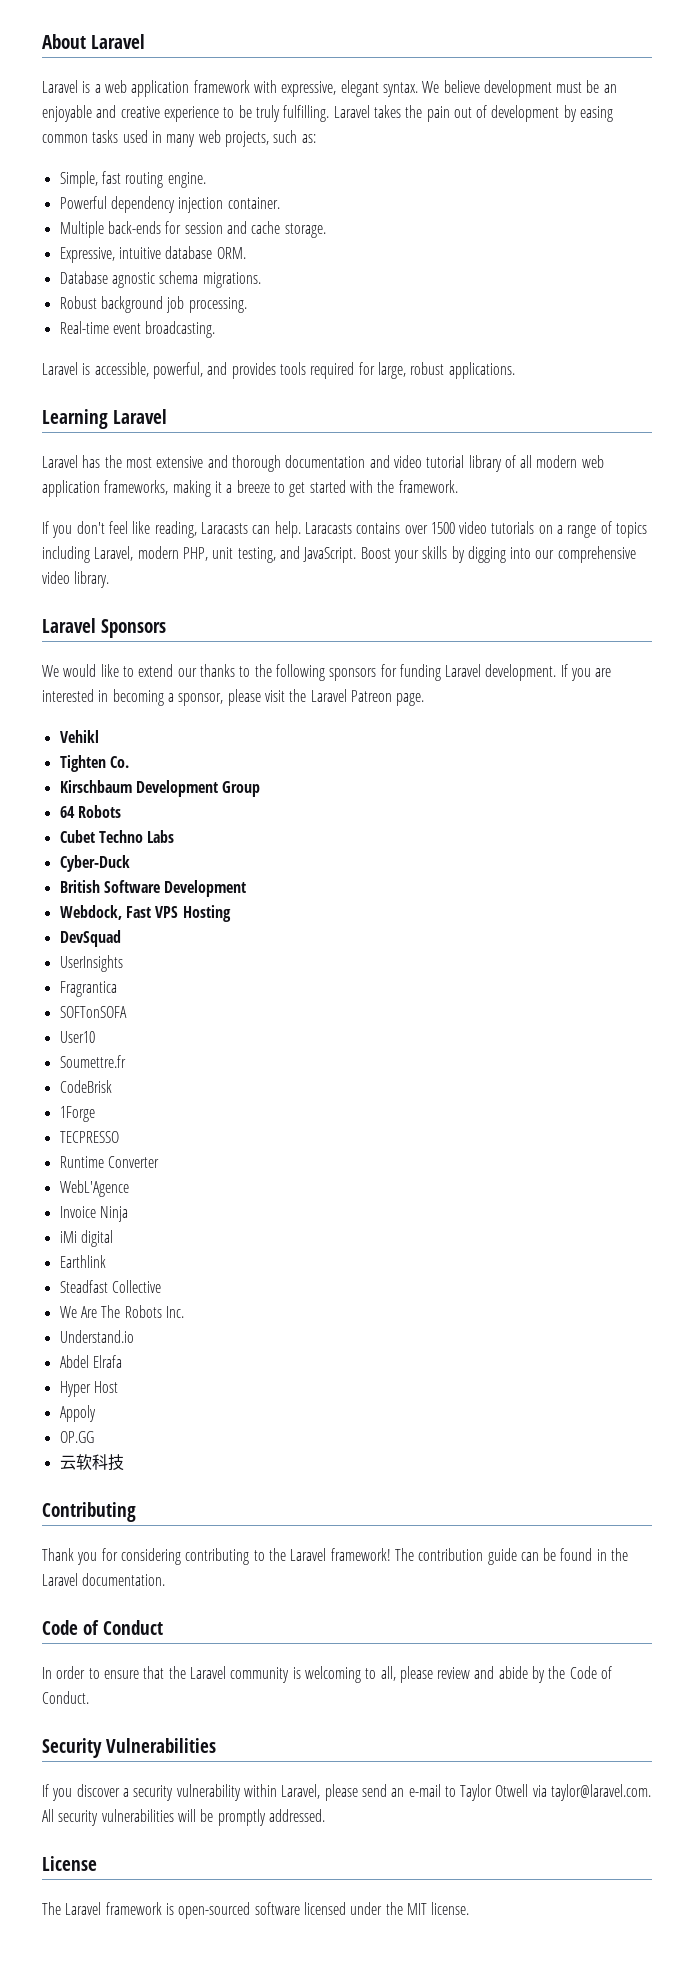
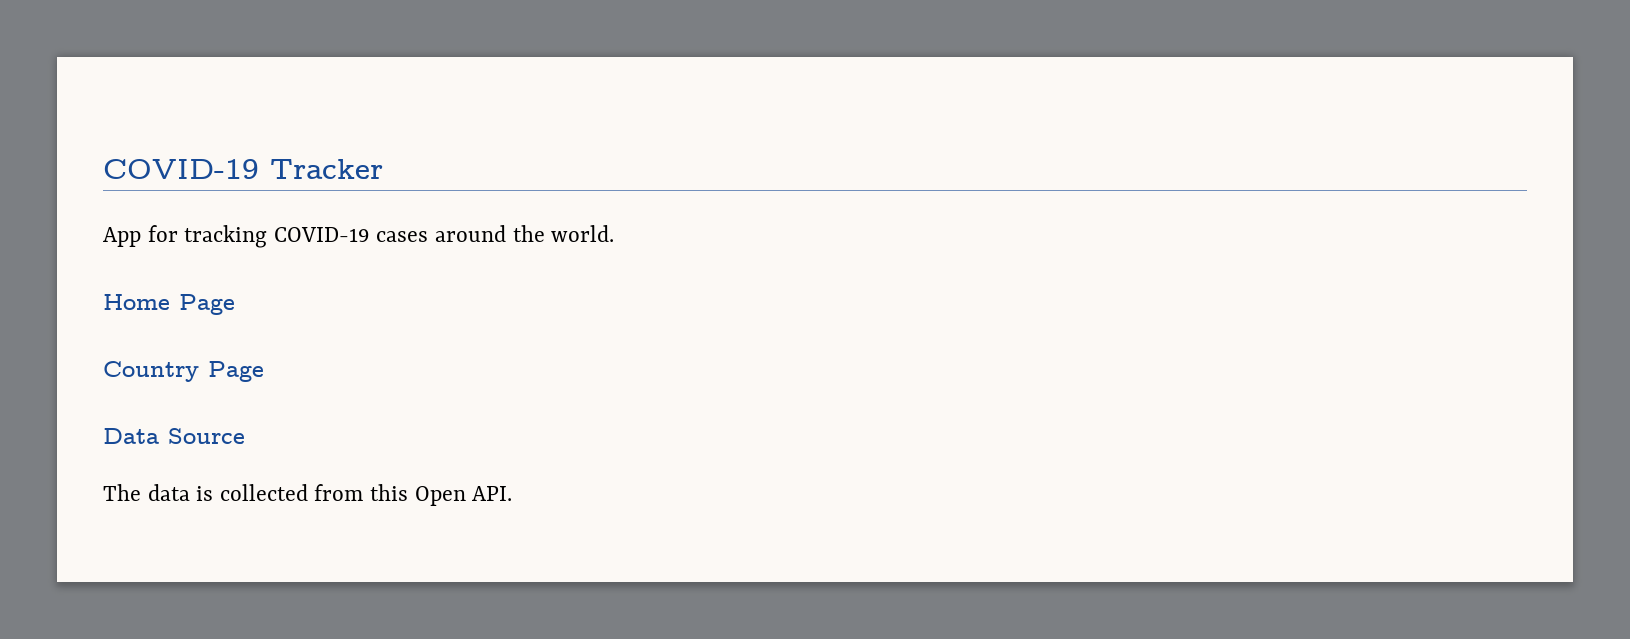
- About Laravel
- Laravel is a web application framework with expressive, elegant syntax. We believe development must be an enjoyable and creative experience to be truly fulfilling. Laravel takes the pain out of development by easing common tasks used in many web projects, such as:
- Simple, fast routing engine.
- Powerful dependency injection container.
- Multiple back-ends for session and cache storage.
- Expressive, intuitive database ORM.
- Database agnostic schema migrations.
- Robust background job processing.
- Real-time event broadcasting.
- Laravel is accessible, powerful, and provides tools required for large, robust applications.
- Learning Laravel
- Laravel has the most extensive and thorough documentation and video tutorial library of all modern web application frameworks, making it a breeze to get started with the framework.
- If you don't feel like reading, Laracasts can help. Laracasts contains over 1500 video tutorials on a range of topics including Laravel, modern PHP, unit testing, and JavaScript. Boost your skills by digging into our comprehensive video library.
- Laravel Sponsors
- We would like to extend our thanks to the following sponsors for funding Laravel development. If you are interested in becoming a sponsor, please visit the Laravel Patreon page.
- Vehikl
- Tighten Co.
- Kirschbaum Development Group
- 64 Robots
- Cubet Techno Labs
- Cyber-Duck
- British Software Development
- Webdock, Fast VPS Hosting
- DevSquad
- UserInsights
- Fragrantica
- SOFTonSOFA
- User10
- Soumettre.fr
- CodeBrisk
- 1Forge
- TECPRESSO
- Runtime Converter
- WebL'Agence
- Invoice Ninja
- iMi digital
- Earthlink
- Steadfast Collective
- We Are The Robots Inc.
- Understand.io
- Abdel Elrafa
- Hyper Host
- Appoly
- OP.GG
- 云软科技
- Contributing
- Thank you for considering contributing to the Laravel framework! The contribution guide can be found in the Laravel documentation.
- Code of Conduct
- In order to ensure that the Laravel community is welcoming to all, please review and abide by the Code of Conduct.
- Security Vulnerabilities
- If you discover a security vulnerability within Laravel, please send an e-mail to Taylor Otwell via taylor@laravel.com. All security vulnerabilities will be promptly addressed.
- License
- The Laravel framework is open-sourced software licensed under the MIT license.
+ COVID-19 Tracker
+ App for tracking COVID-19 cases around the world.
+ Home Page
+ Country Page
+ Data Source
+ The data is collected from this Open API.

